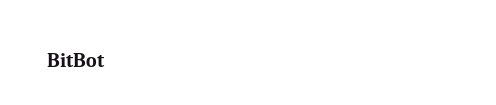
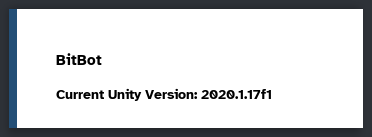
+ Current Unity Version: 2020.1.17f1

